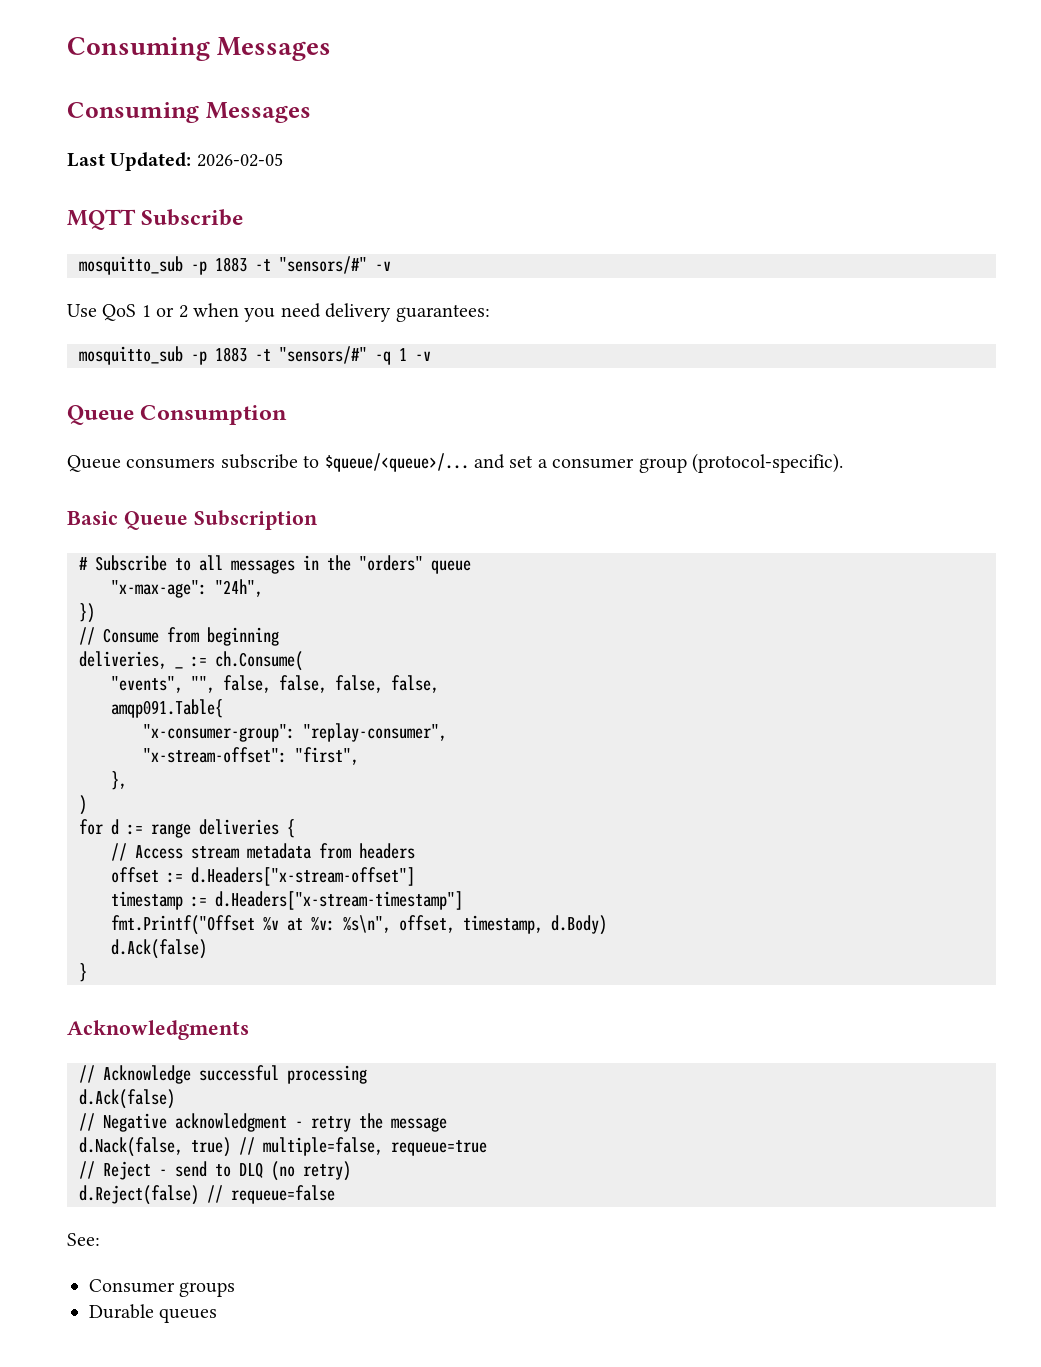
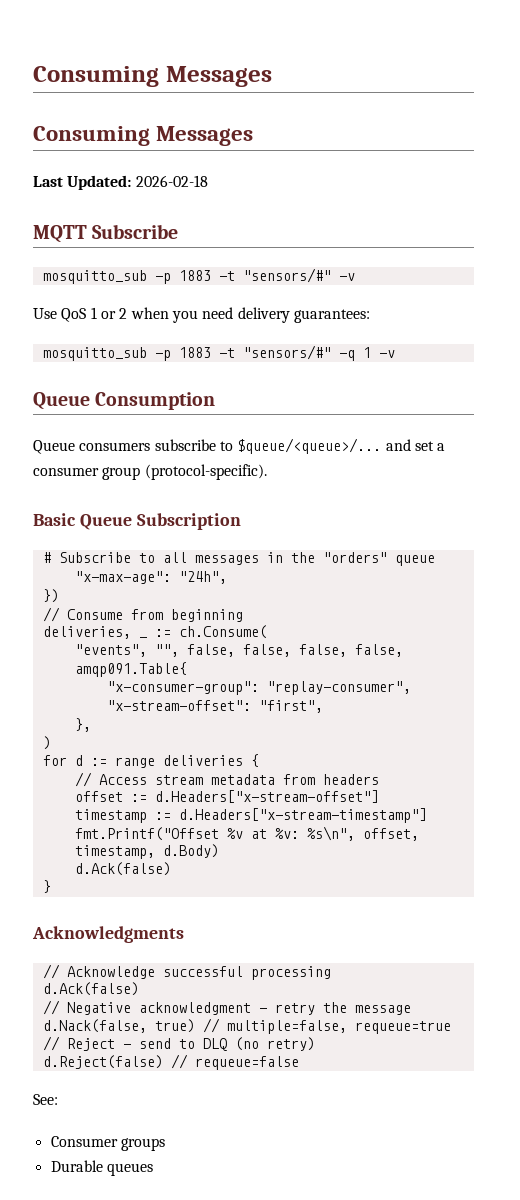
- Last Updated: 2026-02-05
+ Last Updated: 2026-02-18

